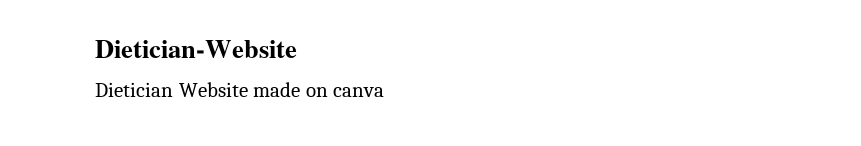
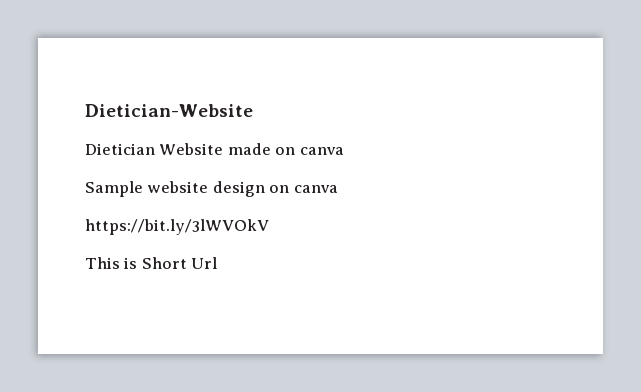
+ Sample website design on canva
+ https://bit.ly/3lWVOkV
+ This is Short Url

